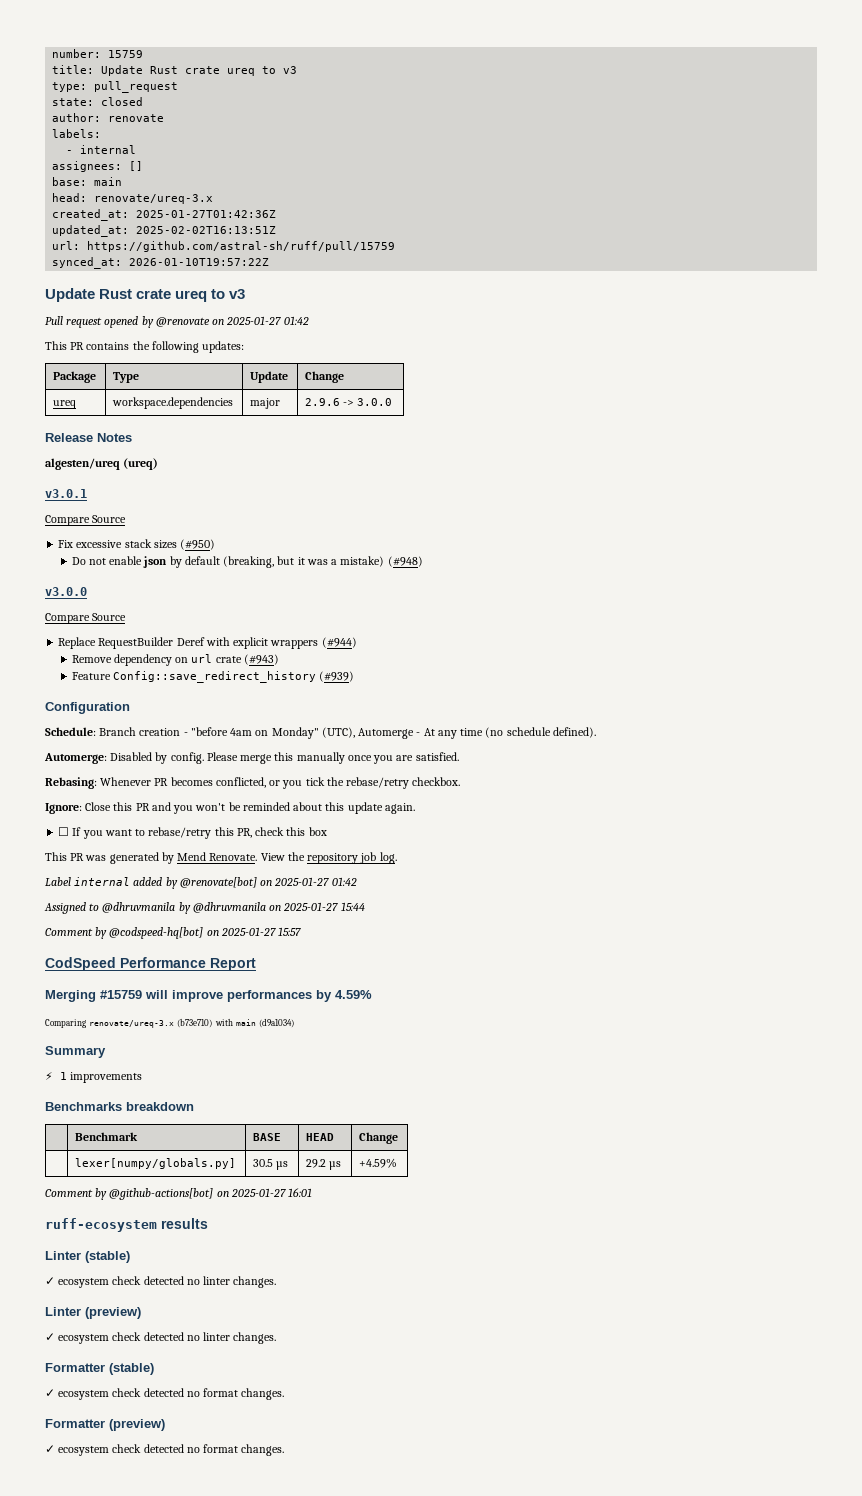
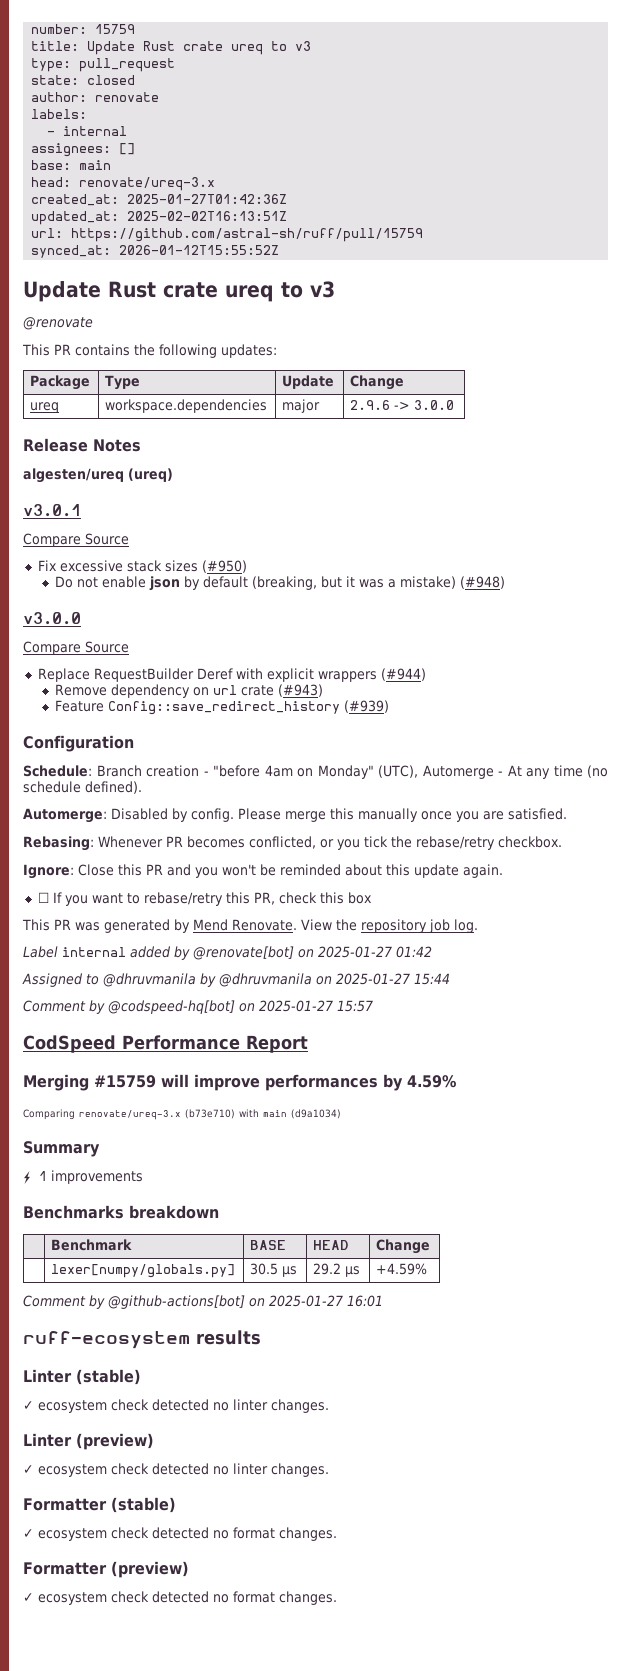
- synced_at: 2026-01-10T19:57:22Z
+ synced_at: 2026-01-12T15:55:52Z
  Update Rust crate ureq to v3
- Pull request opened by @renovate on 2025-01-27 01:42
+ @renovate

